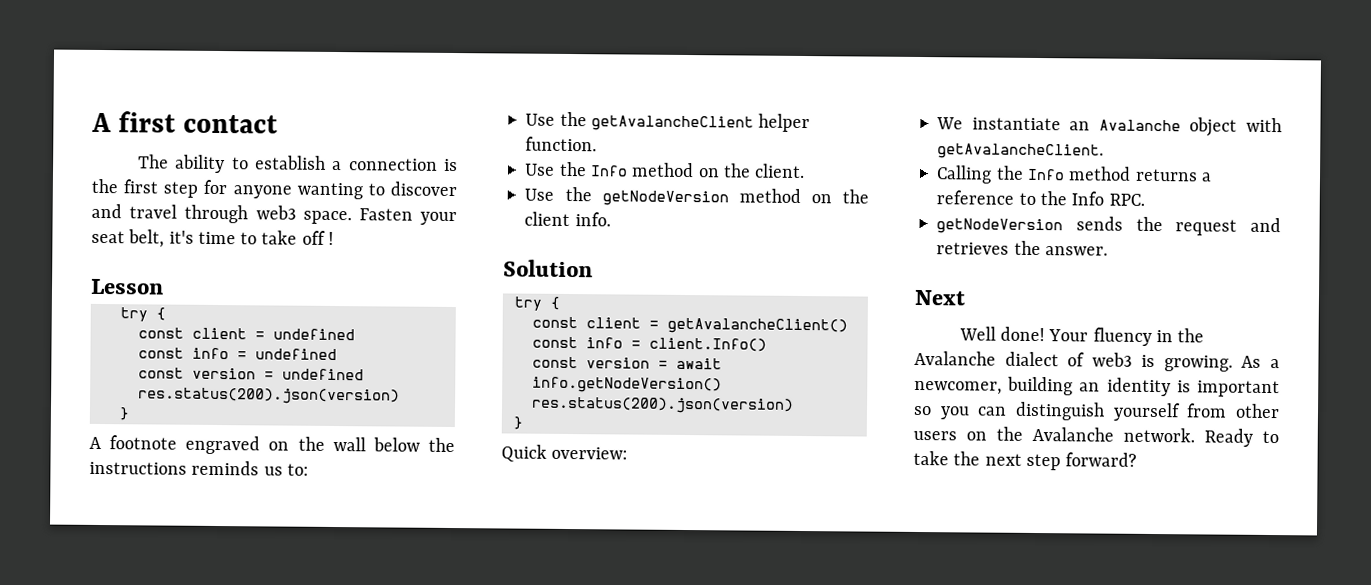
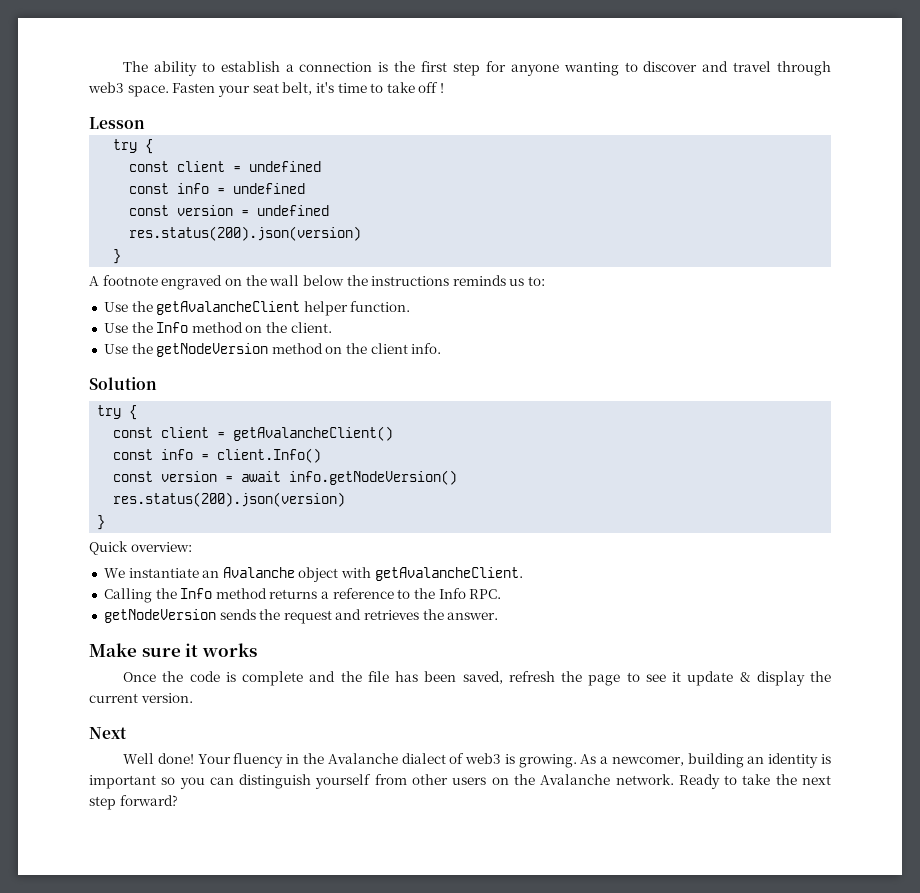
- A first contact
+ Make sure it works
+ Once the code is complete and the file has been saved, refresh the page to see it update & display the current version.

